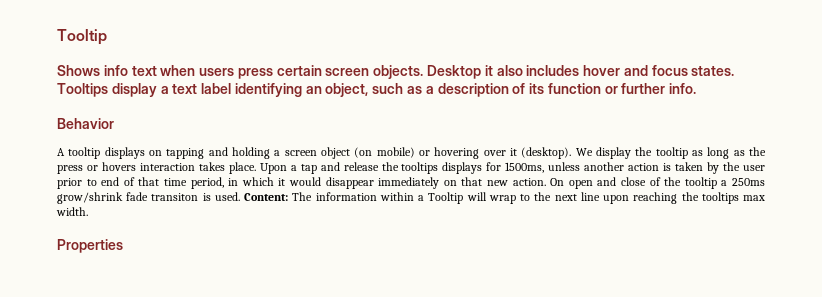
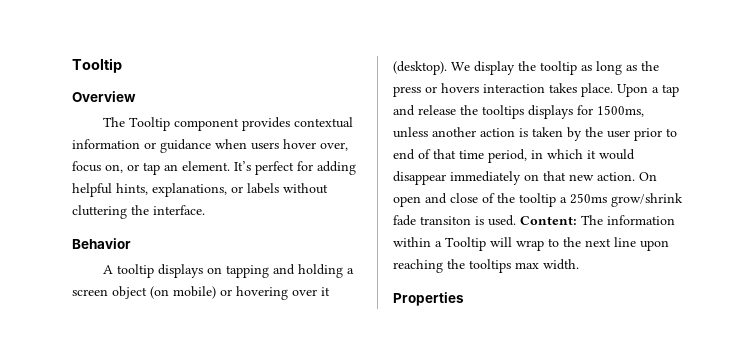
- Shows info text when users press certain screen objects. Desktop it also includes hover and focus states. Tooltips display a text label identifying an object, such as a description of its function or further info.
+ Overview
+ The Tooltip component provides contextual information or guidance when users hover over, focus on, or tap an element. It’s perfect for adding helpful hints, explanations, or labels without cluttering the interface.

